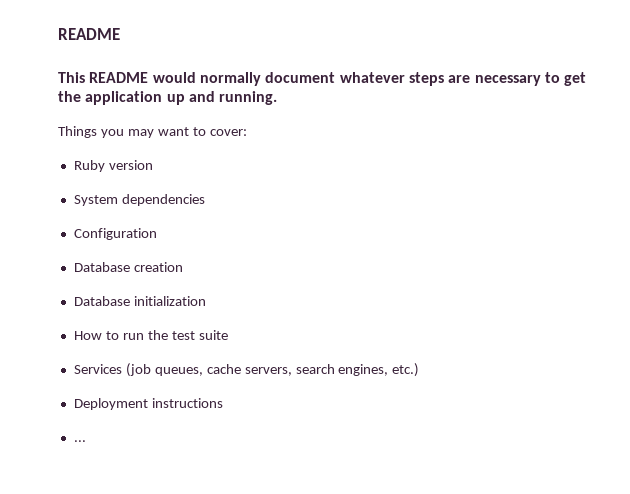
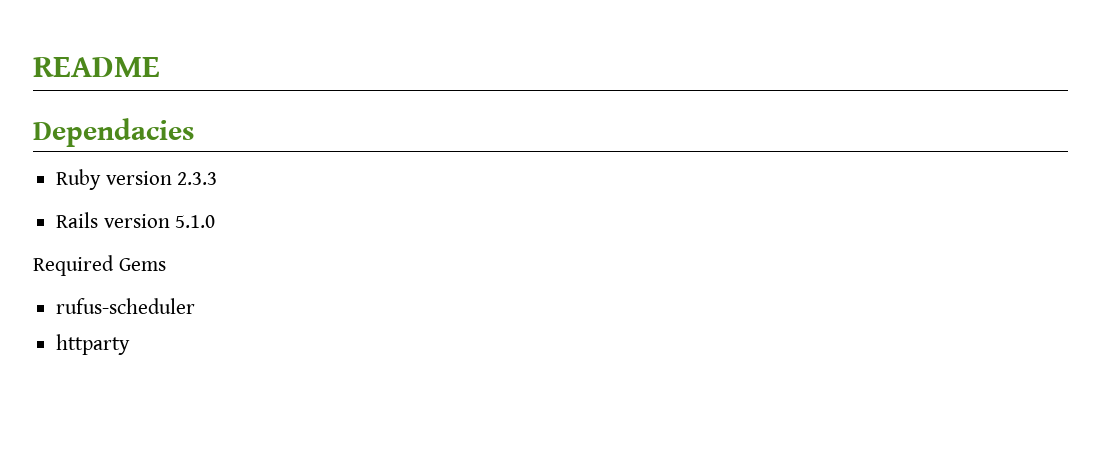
- This README would normally document whatever steps are necessary to get the application up and running.
- Things you may want to cover:
- Ruby version
- System dependencies
- Configuration
- Database creation
- Database initialization
- How to run the test suite
- Services (job queues, cache servers, search engines, etc.)
- Deployment instructions
- ...
+ Dependacies
+ Ruby version 2.3.3
+ Rails version 5.1.0
+ Required Gems
+ rufus-scheduler
+ httparty

